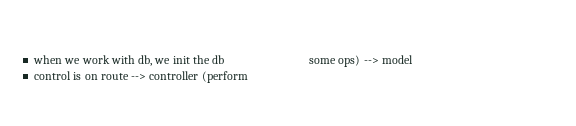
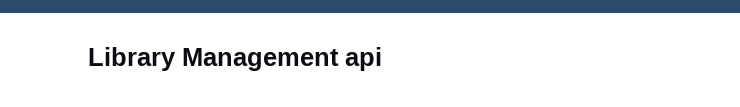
- when we work with db, we init the db
- control is on route --> controller (perform some ops) --> model
+ Library Management api

